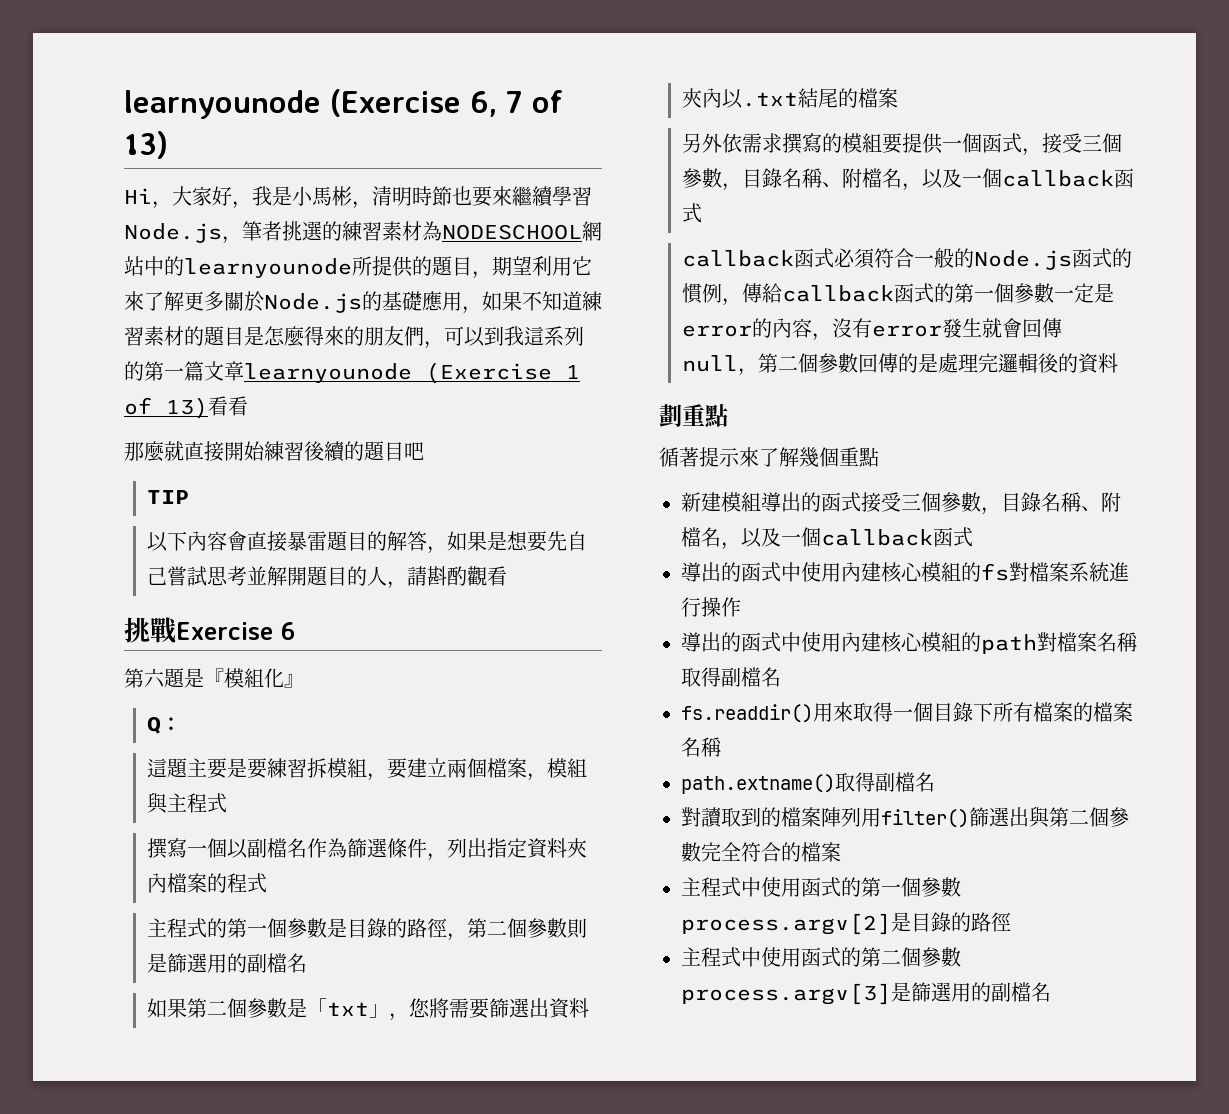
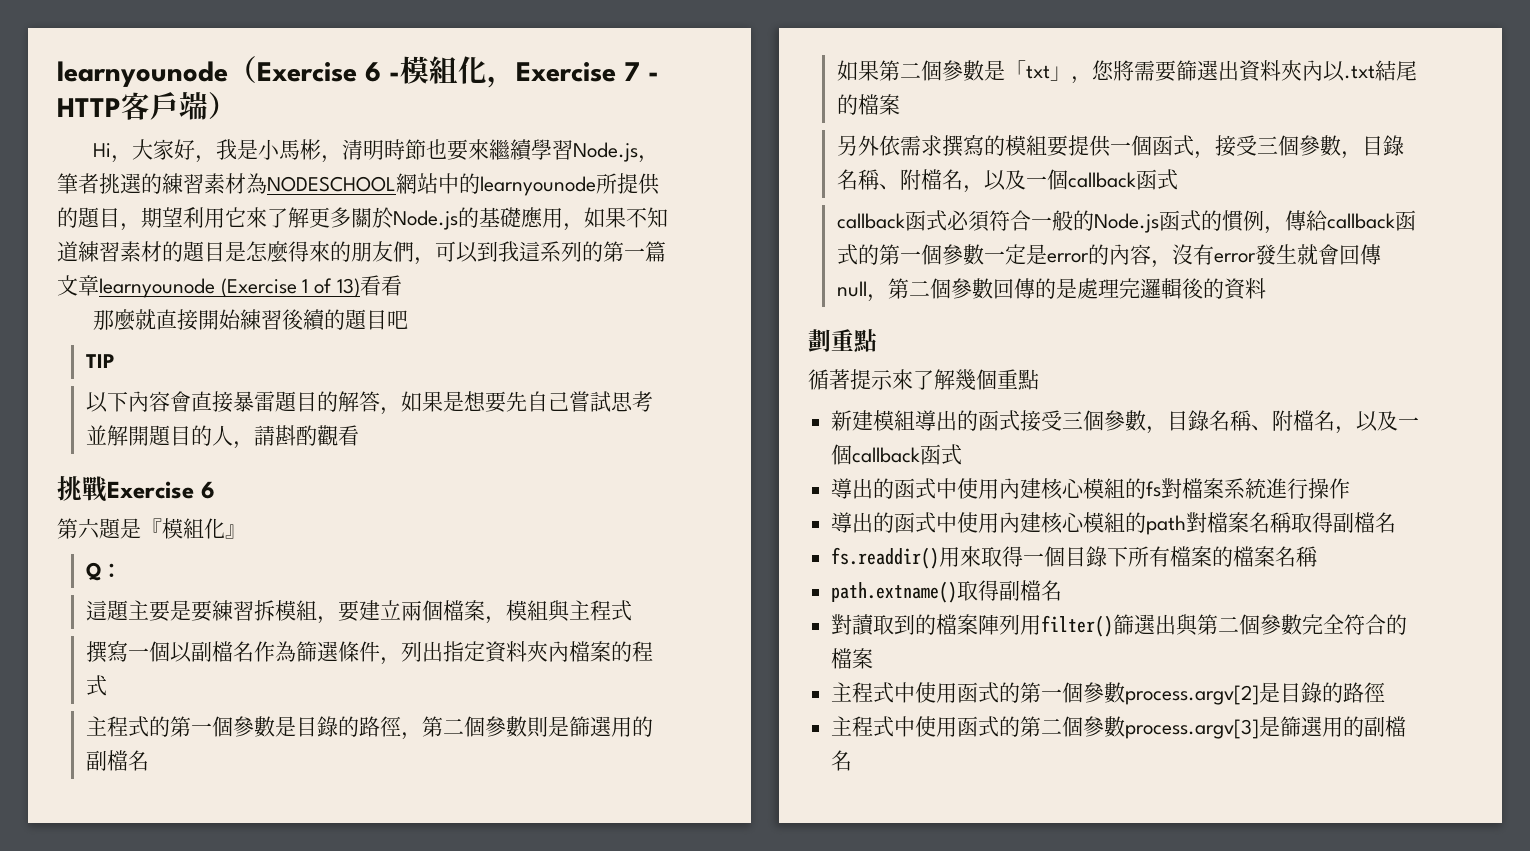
- learnyounode (Exercise 6, 7 of 13)
+ learnyounode（Exercise 6 -模組化，Exercise 7 - HTTP客戶端）

